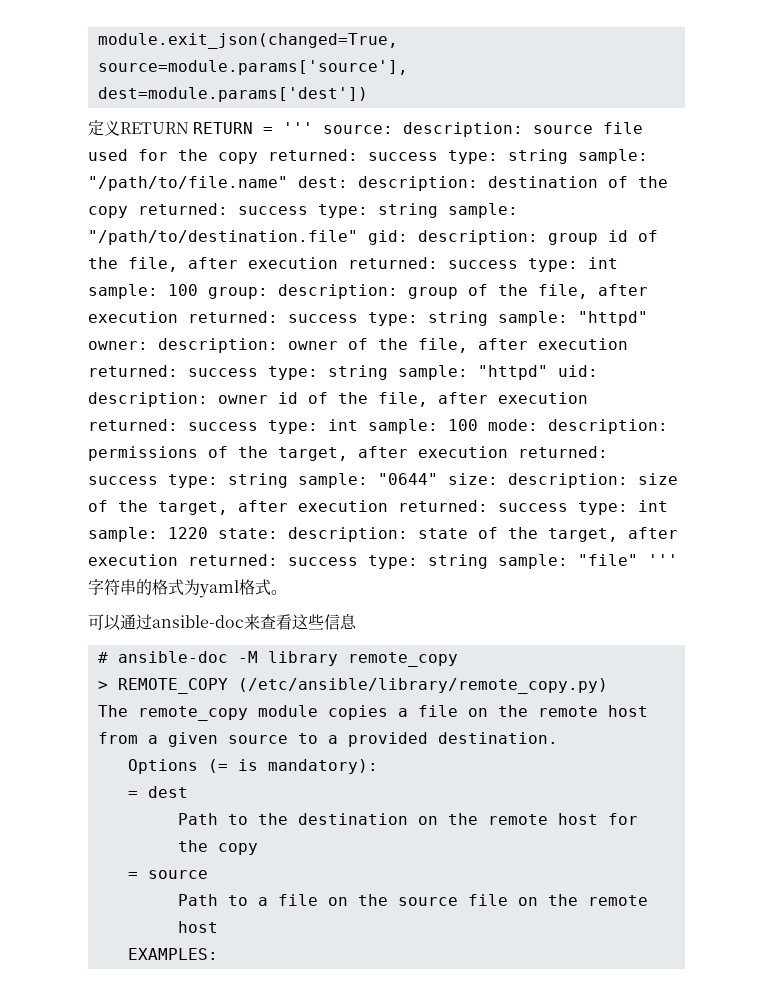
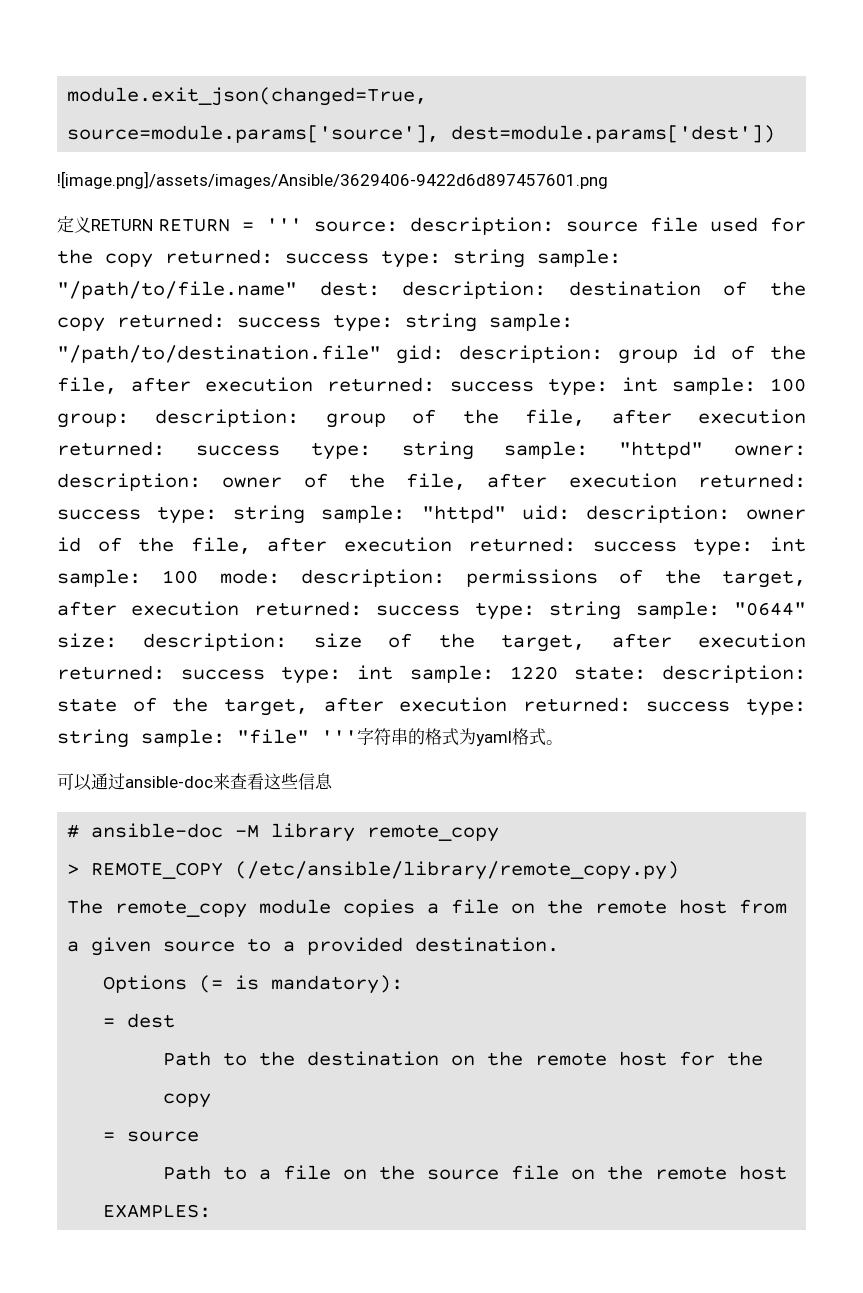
+ ![image.png]/assets/images/Ansible/3629406-9422d6d897457601.png

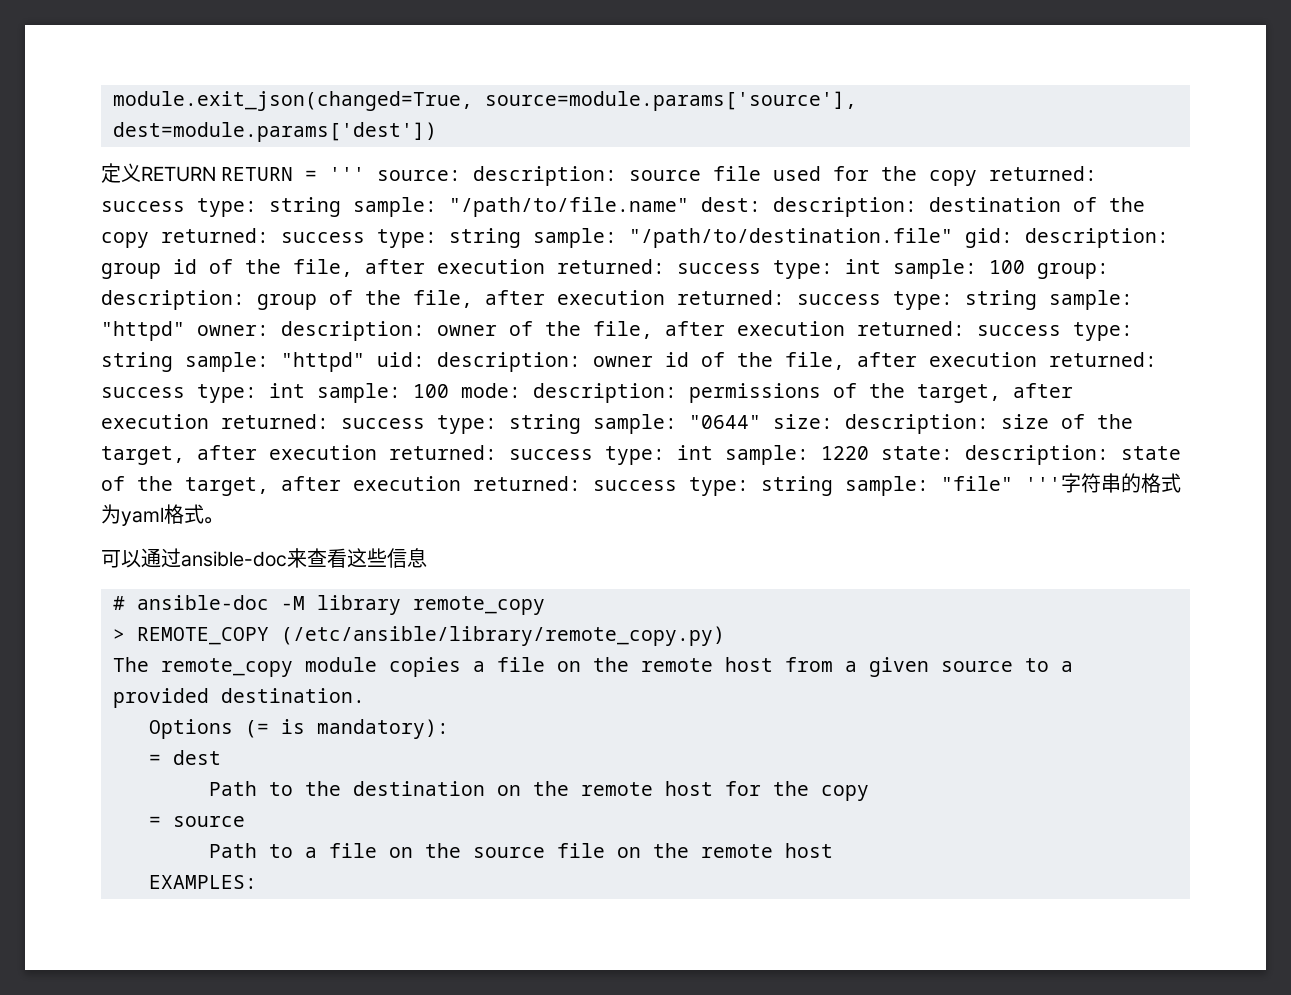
- ![image.png]/assets/images/Ansible/3629406-9422d6d897457601.png

